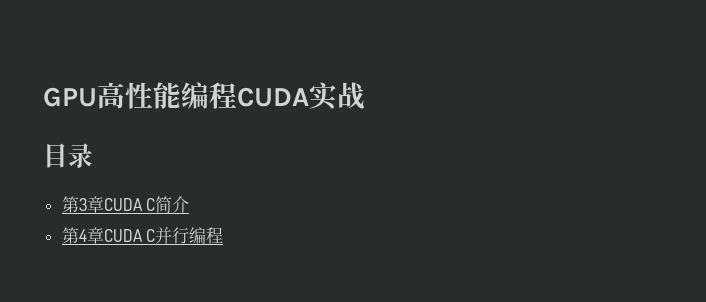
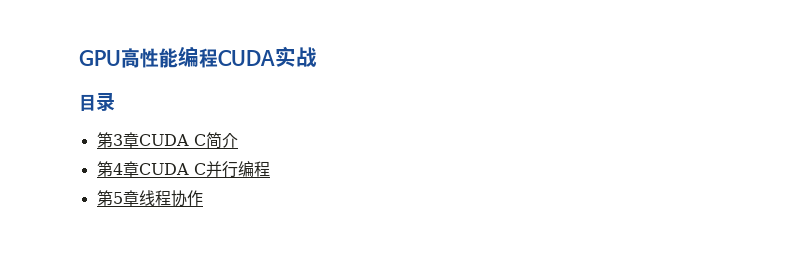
+ 第5章线程协作

